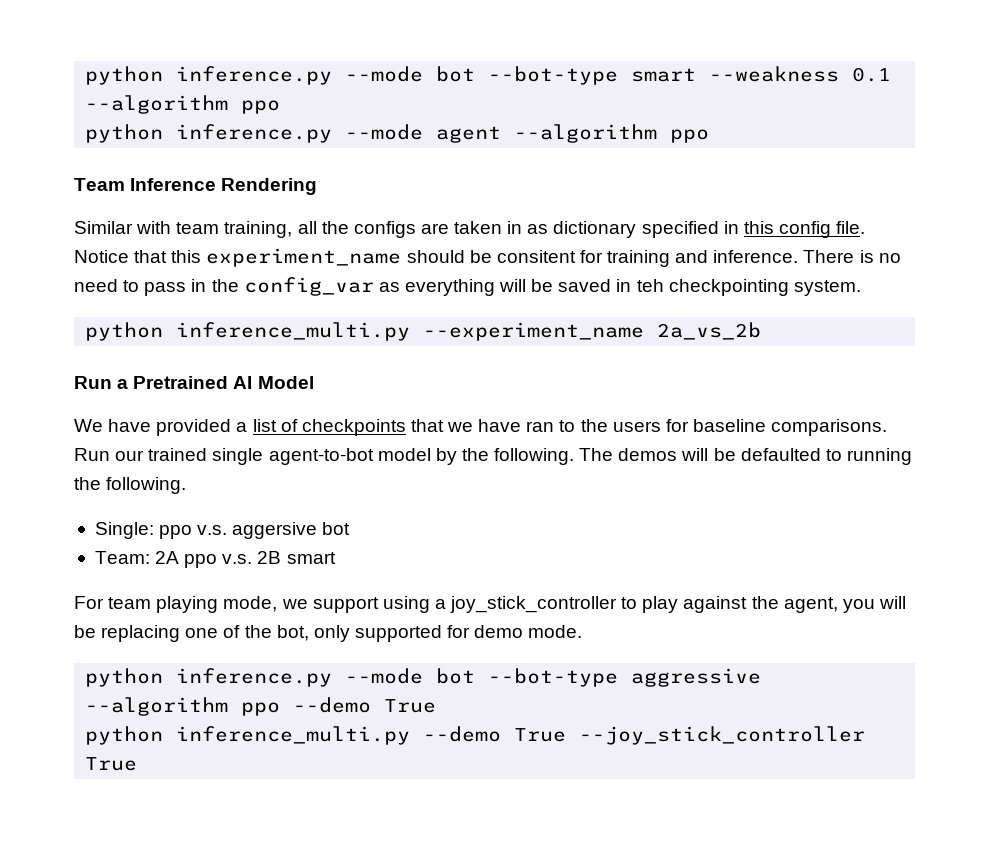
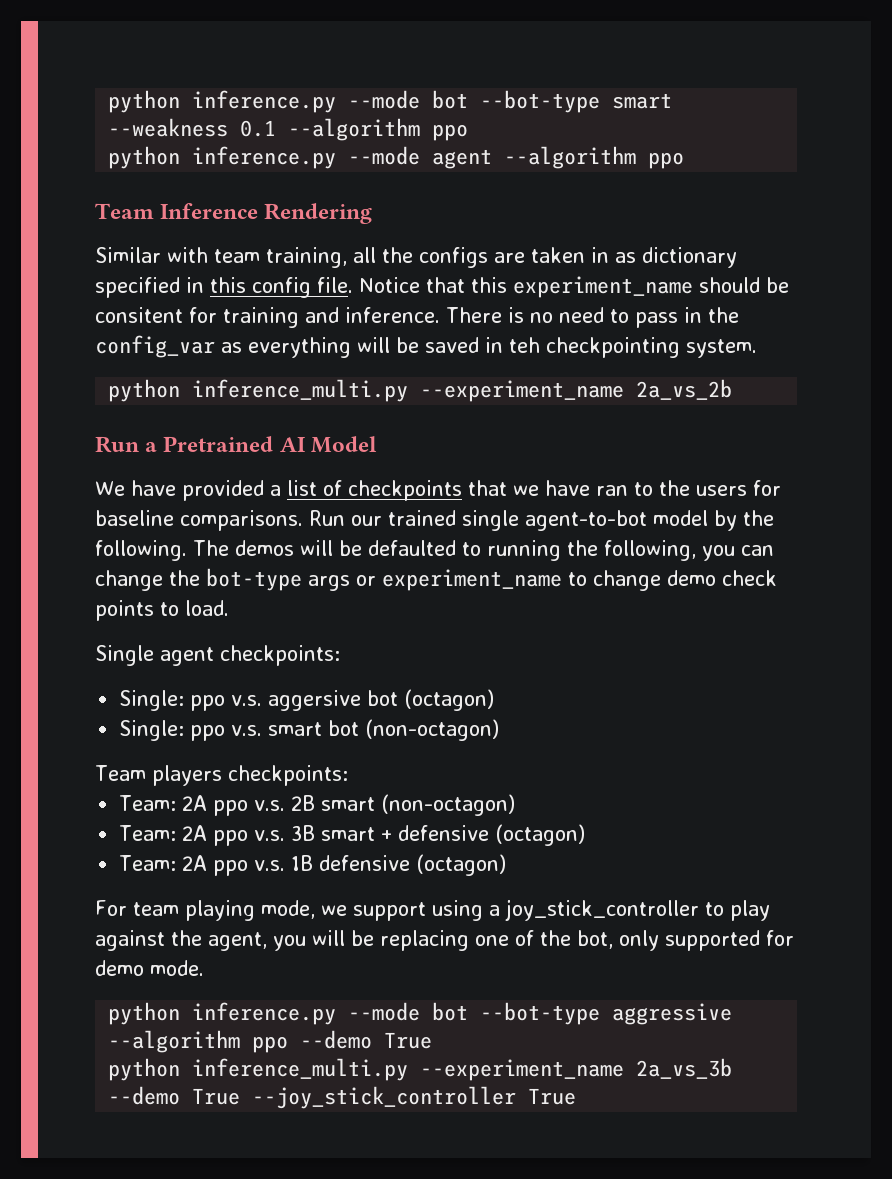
- The demos will be defaulted to running the following.
+ The demos will be defaulted to running the following, you can change the bot-type args or experiment_name to change demo check points to load.
+ Single agent checkpoints:
- Single: ppo v.s. aggersive bot
+ Single: ppo v.s. aggersive bot (octagon)
+ Single: ppo v.s. smart bot (non-octagon)
+ Team players checkpoints:
- Team: 2A ppo v.s. 2B smart
+ Team: 2A ppo v.s. 2B smart (non-octagon)
+ Team: 2A ppo v.s. 3B smart + defensive (octagon)
+ Team: 2A ppo v.s. 1B defensive (octagon)
- python inference_multi.py --demo True --joy_stick_controller True
+ python inference_multi.py --experiment_name 2a_vs_3b --demo True --joy_stick_controller True

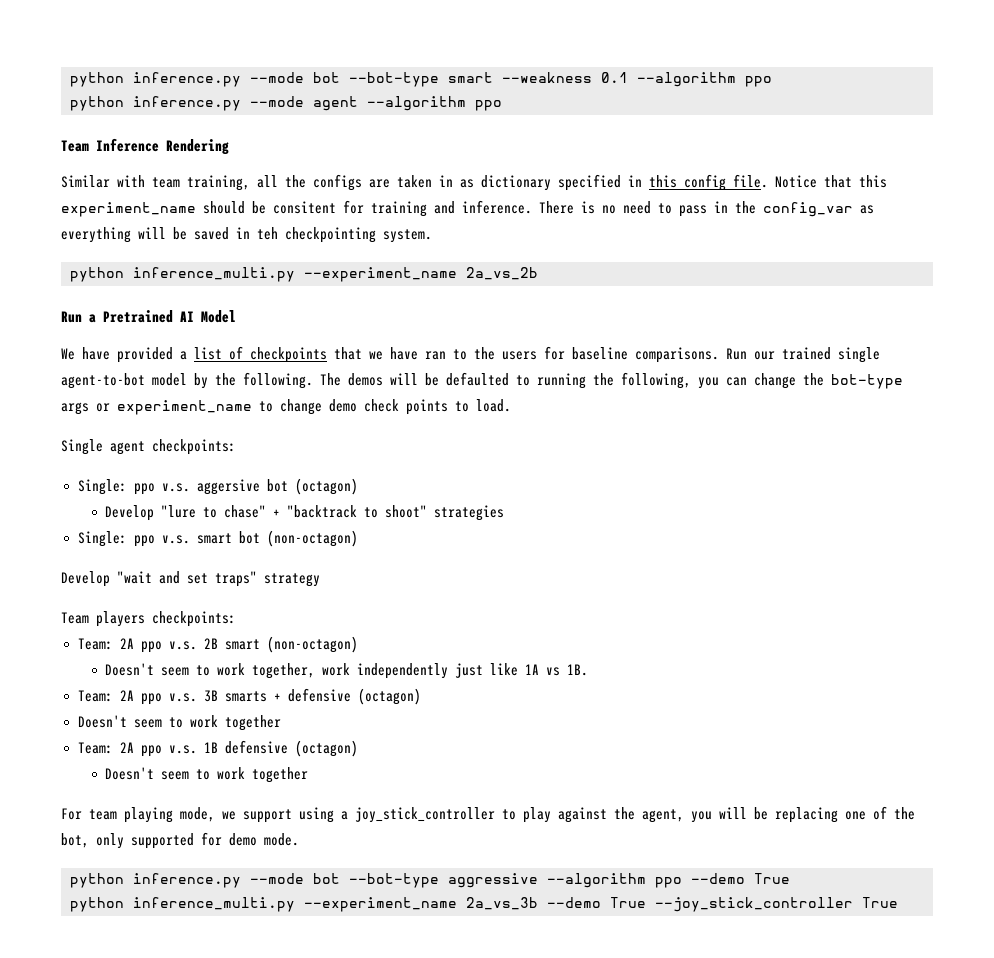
+ Develop "lure to chase" + "backtrack to shoot" strategies
+ Develop "wait and set traps" strategy
+ Doesn't seem to work together, work independently just like 1A vs 1B.
- Team: 2A ppo v.s. 3B smart + defensive (octagon)
+ Team: 2A ppo v.s. 3B smarts + defensive (octagon)
+ Doesn't seem to work together
  Team: 2A ppo v.s. 1B defensive (octagon)
+ Doesn't seem to work together

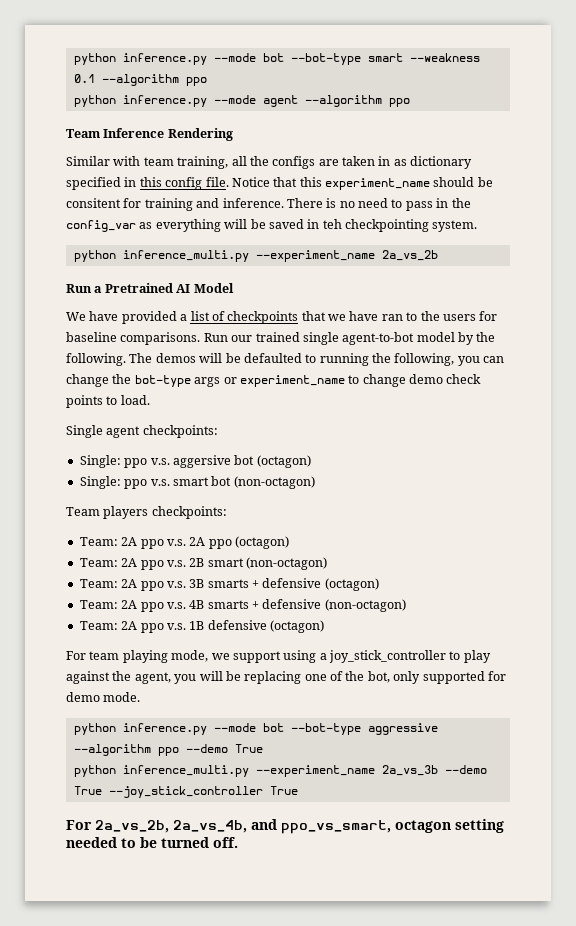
- Develop "lure to chase" + "backtrack to shoot" strategies
- Develop "wait and set traps" strategy
  Team players checkpoints:
+ Team: 2A ppo v.s. 2A ppo (octagon)
- Doesn't seem to work together, work independently just like 1A vs 1B.
  Team: 2A ppo v.s. 3B smarts + defensive (octagon)
- Doesn't seem to work together
+ Team: 2A ppo v.s. 4B smarts + defensive (non-octagon)
  Team: 2A ppo v.s. 1B defensive (octagon)
- Doesn't seem to work together
+ For 2a_vs_2b, 2a_vs_4b, and ppo_vs_smart, octagon setting needed to be turned off.

